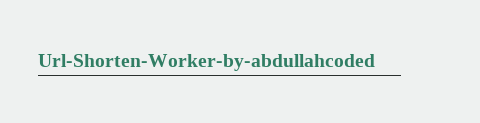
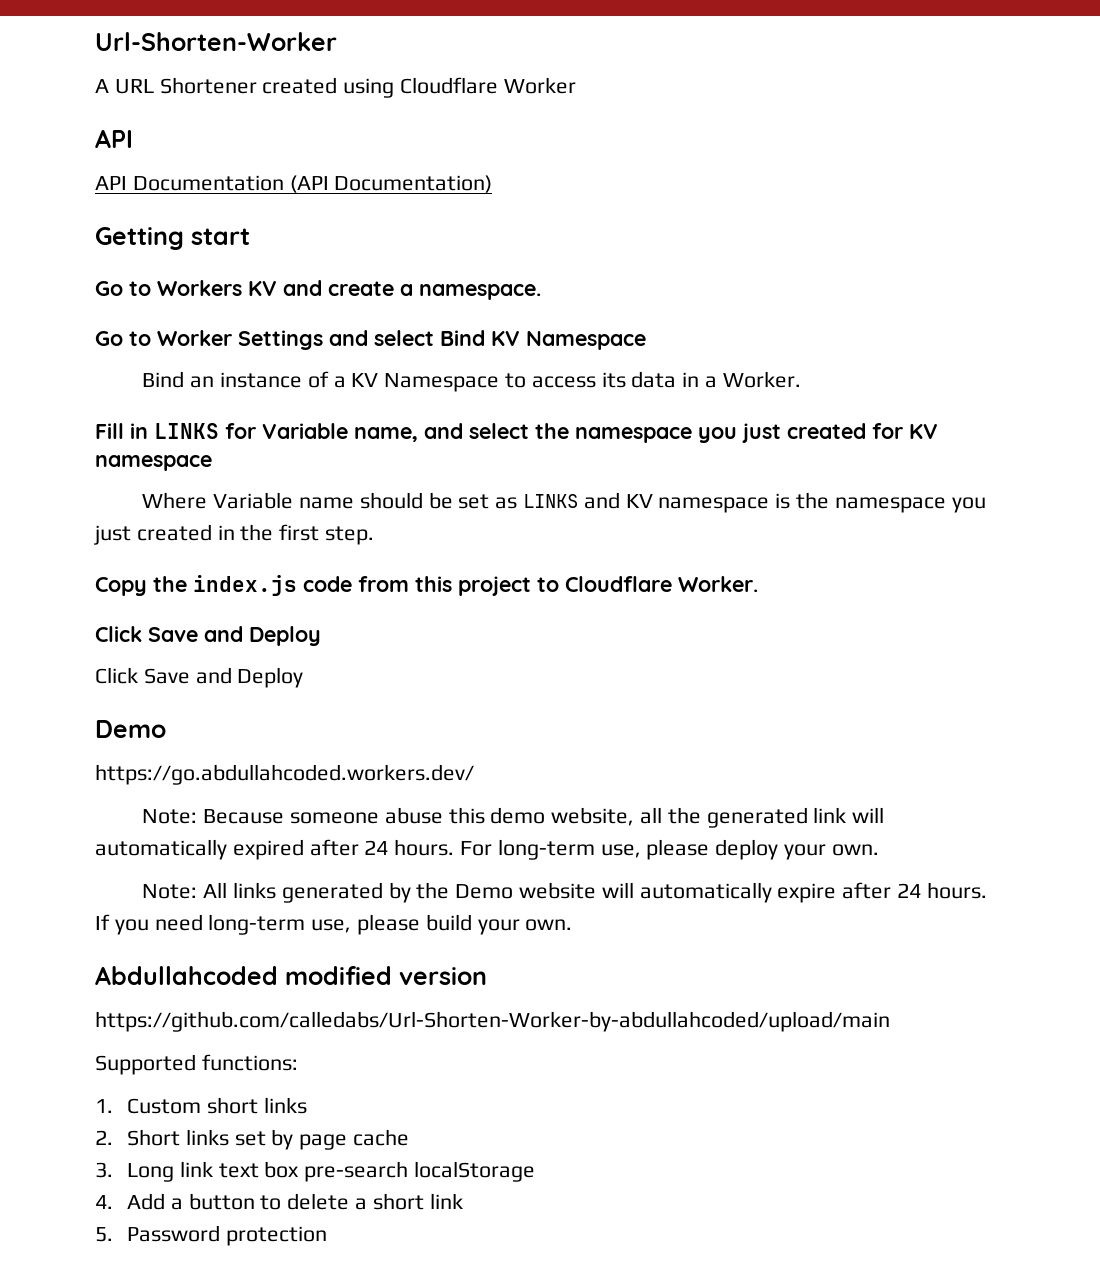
- Url-Shorten-Worker-by-abdullahcoded
+ Url-Shorten-Worker
+ A URL Shortener created using Cloudflare Worker
+ API
+ API Documentation (API Documentation)
+ Getting start
+ Go to Workers KV and create a namespace.
+ Go to Worker Settings and select Bind KV Namespace
+ Bind an instance of a KV Namespace to access its data in a Worker.
+ Fill in LINKS for Variable name, and select the namespace you just created for KV namespace
+ Where Variable name should be set as LINKS and KV namespace is the namespace you just created in the first step.
+ Copy the index.js code from this project to Cloudflare Worker.
+ Click Save and Deploy
+ Click Save and Deploy
+ Demo
+ https://go.abdullahcoded.workers.dev/
+ Note: Because someone abuse this demo website, all the generated link will automatically expired after 24 hours. For long-term use, please deploy your own.
+ Note: All links generated by the Demo website will automatically expire after 24 hours. If you need long-term use, please build your own.
+ Abdullahcoded modified version
+ https://github.com/calledabs/Url-Shorten-Worker-by-abdullahcoded/upload/main
+ Supported functions:
+ 1. Custom short links
+ 2. Short links set by page cache
+ 3. Long link text box pre-search localStorage
+ 4. Add a button to delete a short link
+ 5. Password protection

